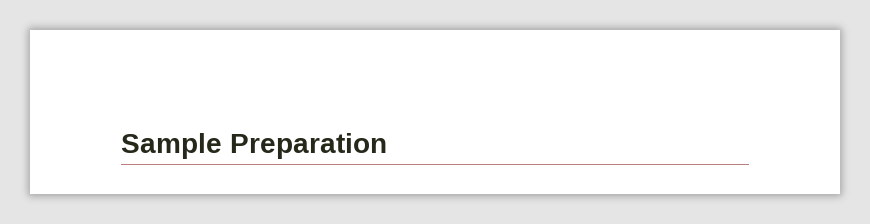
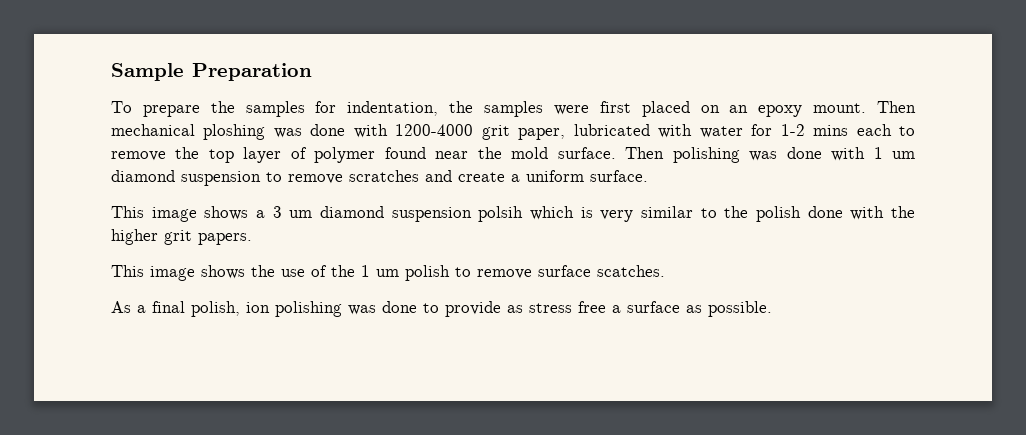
+ To prepare the samples for indentation, the samples were first placed on an epoxy mount. Then mechanical ploshing was done with 1200-4000 grit paper, lubricated with water for 1-2 mins each to remove the top layer of polymer found near the mold surface. Then polishing was done with 1 um diamond suspension to remove scratches and create a uniform surface.
+ This image shows a 3 um diamond suspension polsih which is very similar to the polish done with the higher grit papers.
+ This image shows the use of the 1 um polish to remove surface scatches.
+ As a final polish, ion polishing was done to provide as stress free a surface as possible.

